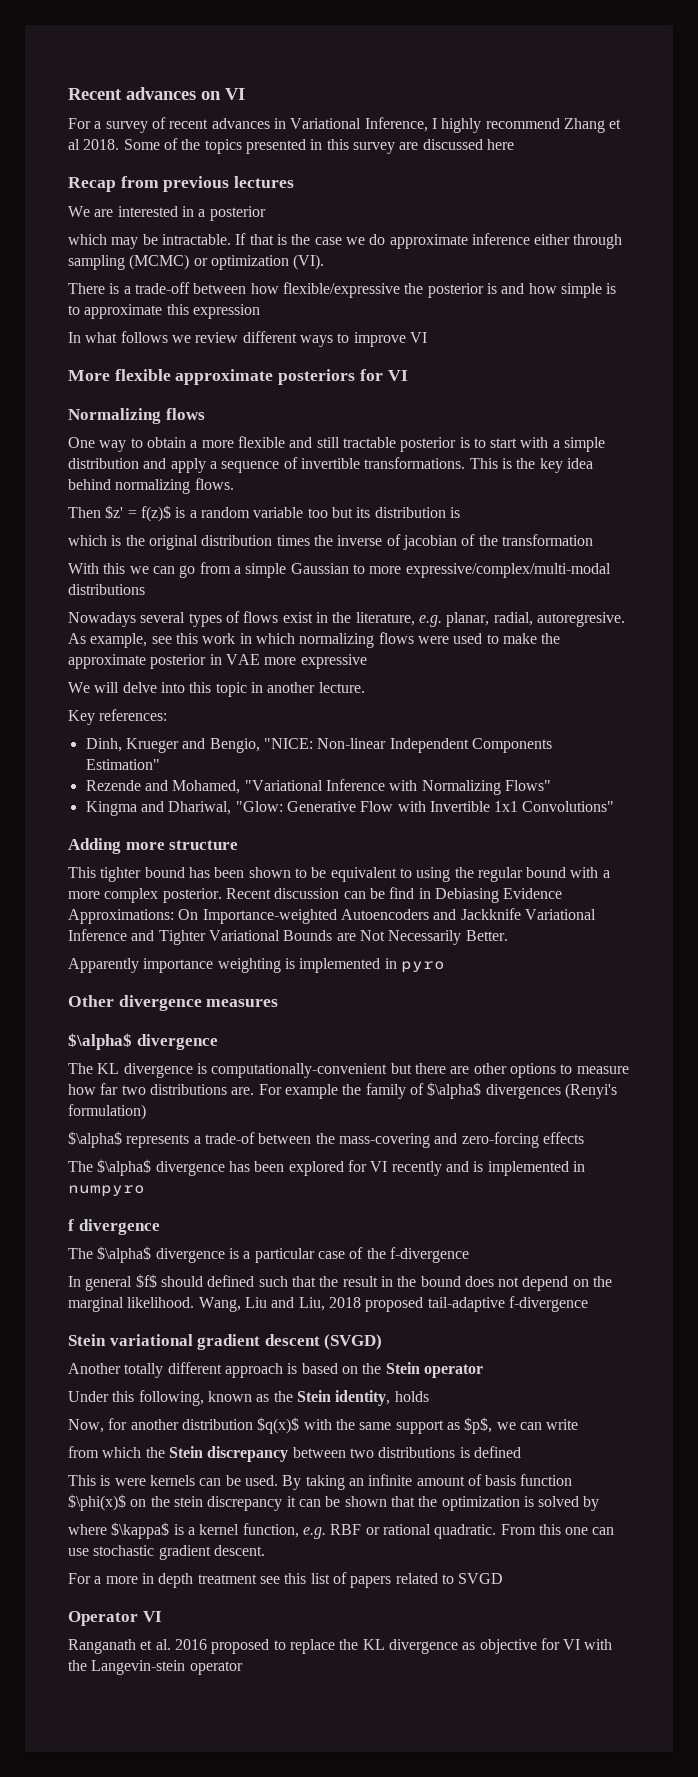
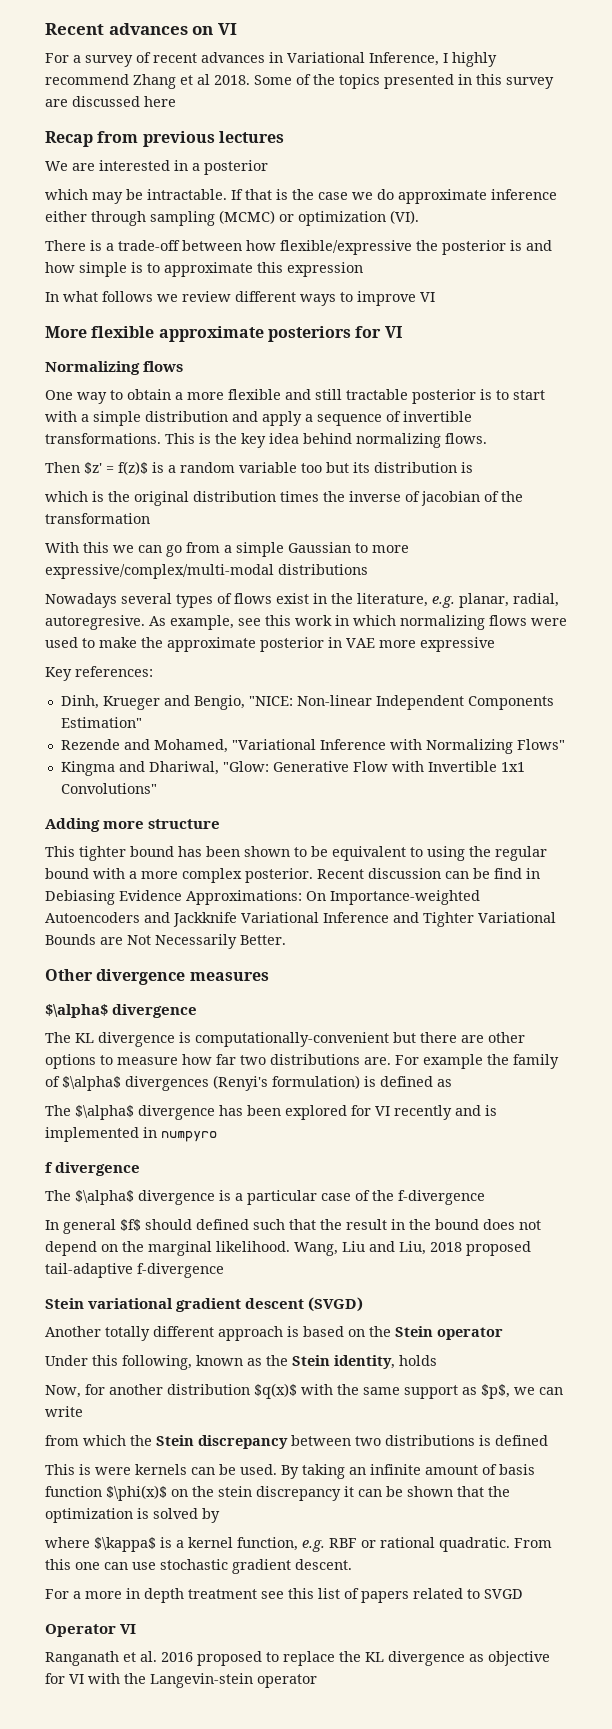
- We will delve into this topic in another lecture.
- Apparently importance weighting is implemented in pyro
- For example the family of $\alpha$ divergences (Renyi's formulation)
- $\alpha$ represents a trade-of between the mass-covering and zero-forcing effects
+ For example the family of $\alpha$ divergences (Renyi's formulation) is defined as

